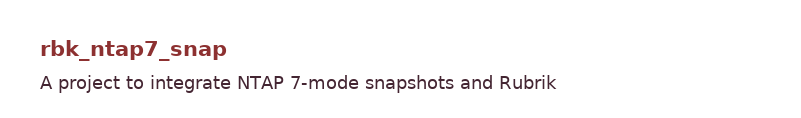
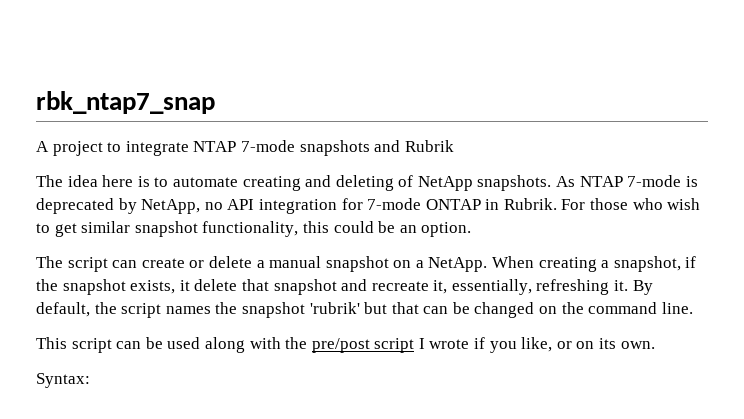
+ The idea here is to automate creating and deleting of NetApp snapshots. As NTAP 7-mode is deprecated by NetApp, no API integration for 7-mode ONTAP in Rubrik. For those who wish to get similar snapshot functionality, this could be an option.
+ The script can create or delete a manual snapshot on a NetApp. When creating a snapshot, if the snapshot exists, it delete that snapshot and recreate it, essentially, refreshing it. By default, the script names the snapshot 'rubrik' but that can be changed on the command line.
+ This script can be used along with the pre/post script I wrote if you like, or on its own.
+ Syntax:

